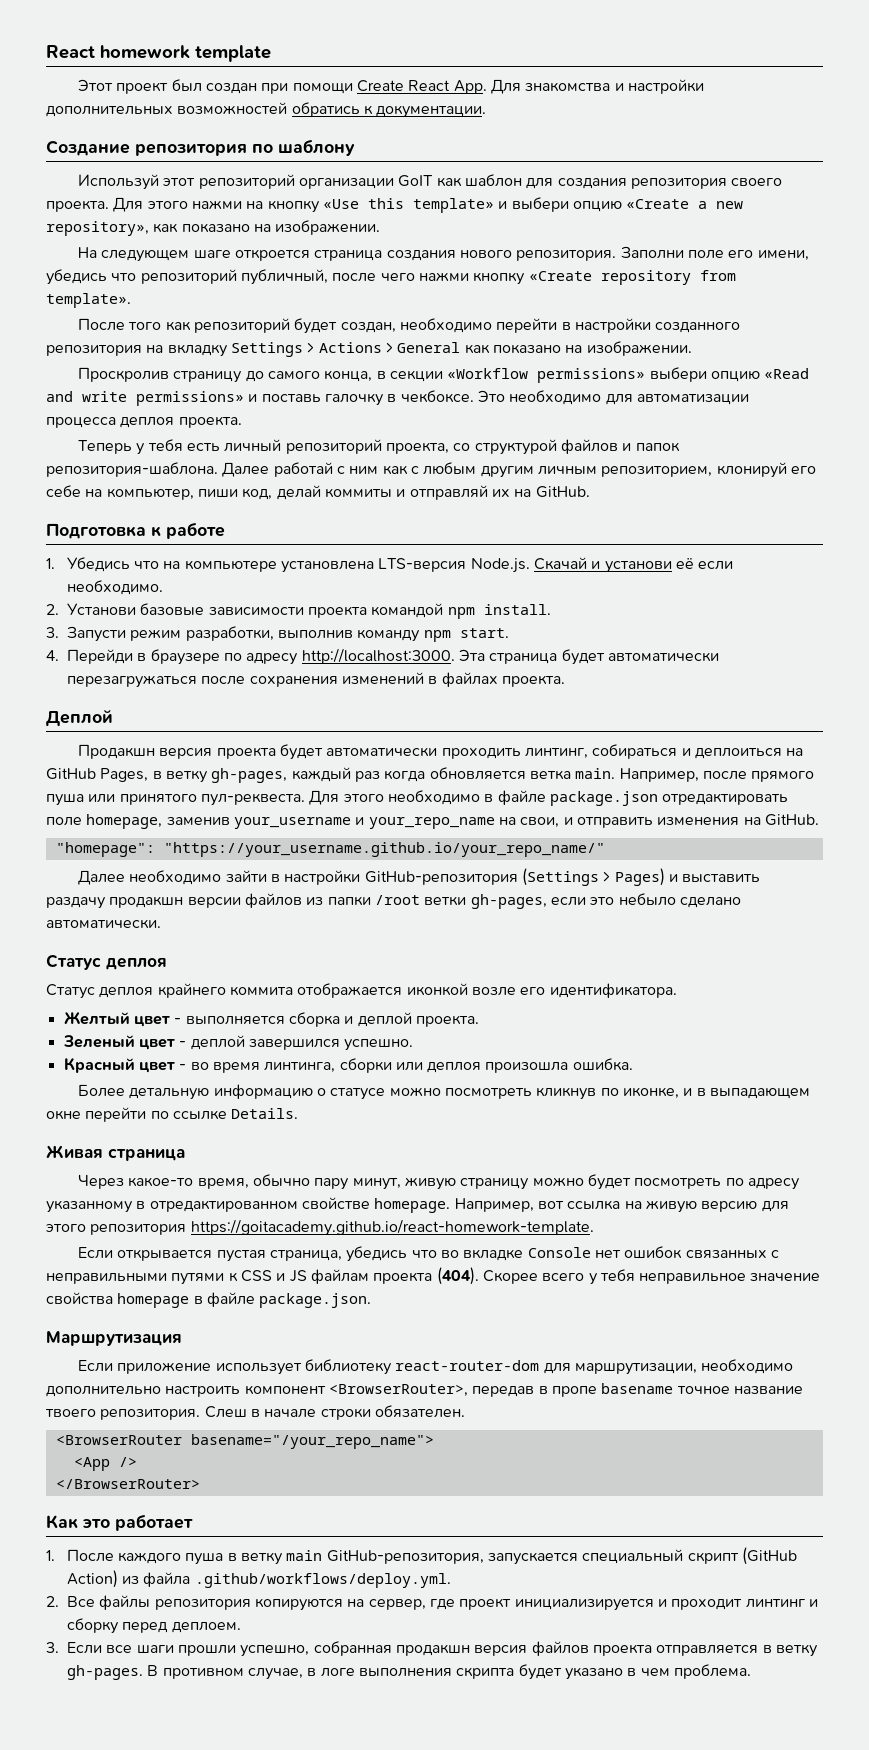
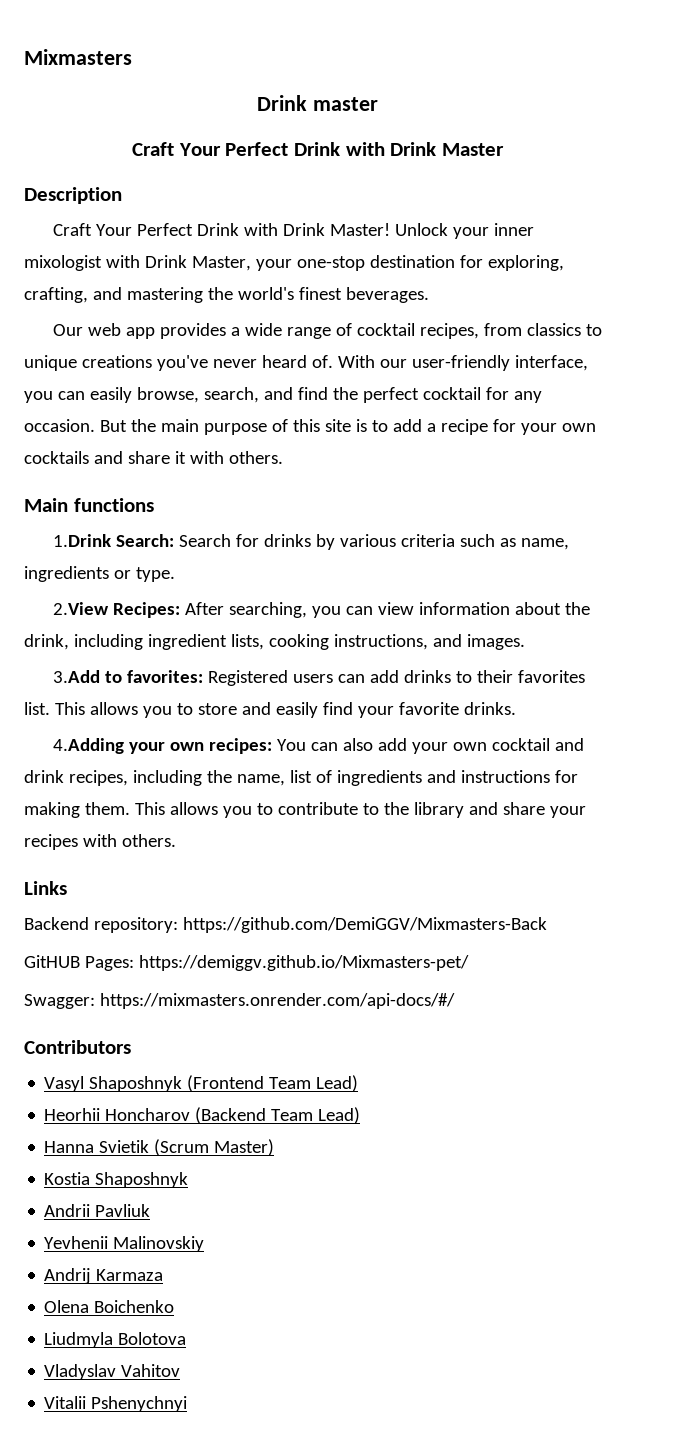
- React homework template
- Этот проект был создан при помощи Create React App. Для знакомства и настройки дополнительных возможностей обратись к документации.
- Создание репозитория по шаблону
- Используй этот репозиторий организации GoIT как шаблон для создания репозитория своего проекта. Для этого нажми на кнопку «Use this template» и выбери опцию «Create a new repository», как показано на изображении.
- На следующем шаге откроется страница создания нового репозитория. Заполни поле его имени, убедись что репозиторий публичный, после чего нажми кнопку «Create repository from template».
- После того как репозиторий будет создан, необходимо перейти в настройки созданного репозитория на вкладку Settings > Actions > General как показано на изображении.
- Проскролив страницу до самого конца, в секции «Workflow permissions» выбери опцию «Read and write permissions» и поставь галочку в чекбоксе. Это необходимо для автоматизации процесса деплоя проекта.
- Теперь у тебя есть личный репозиторий проекта, со структурой файлов и папок репозитория-шаблона. Далее работай с ним как с любым другим личным репозиторием, клонируй его себе на компьютер, пиши код, делай коммиты и отправляй их на GitHub.
- Подготовка к работе
- 1. Убедись что на компьютере установлена LTS-версия Node.js. Скачай и установи её если необходимо.
- 2. Установи базовые зависимости проекта командой npm install.
- 3. Запусти режим разработки, выполнив команду npm start.
- 4. Перейди в браузере по адресу http://localhost:3000. Эта страница будет автоматически перезагружаться после сохранения изменений в файлах проекта.
- Деплой
- Продакшн версия проекта будет автоматически проходить линтинг, собираться и деплоиться на GitHub Pages, в ветку gh-pages, каждый раз когда обновляется ветка main. Например, после прямого пуша или принятого пул-реквеста. Для этого необходимо в файле package.json отредактировать поле homepage, заменив your_username и your_repo_name на свои, и отправить изменения на GitHub.
- "homepage": "https://your_username.github.io/your_repo_name/"
- Далее необходимо зайти в настройки GitHub-репозитория (Settings > Pages) и выставить раздачу продакшн версии файлов из папки /root ветки gh-pages, если это небыло сделано автоматически.
- Статус деплоя
- Статус деплоя крайнего коммита отображается иконкой возле его идентификатора.
- Желтый цвет - выполняется сборка и деплой проекта.
- Зеленый цвет - деплой завершился успешно.
- Красный цвет - во время линтинга, сборки или деплоя произошла ошибка.
- Более детальную информацию о статусе можно посмотреть кликнув по иконке, и в выпадающем окне перейти по ссылке Details.
- Живая страница
- Через какое-то время, обычно пару минут, живую страницу можно будет посмотреть по адресу указанному в отредактированном свойстве homepage. Например, вот ссылка на живую версию для этого репозитория https://goitacademy.github.io/react-homework-template.
- Если открывается пустая страница, убедись что во вкладке Console нет ошибок связанных с неправильными путями к CSS и JS файлам проекта (404). Скорее всего у тебя неправильное значение свойства homepage в файле package.json.
- Маршрутизация
- Если приложение использует библиотеку react-router-dom для маршрутизации, необходимо дополнительно настроить компонент <BrowserRouter>, передав в пропе basename точное название твоего репозитория. Слеш в начале строки обязателен.
- <BrowserRouter basename="/your_repo_name">
- <App />
- </BrowserRouter>
- Как это работает
- 1. После каждого пуша в ветку main GitHub-репозитория, запускается специальный скрипт (GitHub Action) из файла .github/workflows/deploy.yml.
- 2. Все файлы репозитория копируются на сервер, где проект инициализируется и проходит линтинг и сборку перед деплоем.
- 3. Если все шаги прошли успешно, собранная продакшн версия файлов проекта отправляется в ветку gh-pages. В противном случае, в логе выполнения скрипта будет указано в чем проблема.
+ Mixmasters
+ Drink master
+ Craft Your Perfect Drink with Drink Master
+ Description
+ Craft Your Perfect Drink with Drink Master! Unlock your inner mixologist with Drink Master, your one-stop destination for exploring, crafting, and mastering the world's finest beverages.
+ Our web app provides a wide range of cocktail recipes, from classics to unique creations you've never heard of. With our user-friendly interface, you can easily browse, search, and find the perfect cocktail for any occasion. But the main purpose of this site is to add a recipe for your own cocktails and share it with others.
+ Main functions
+ 1.Drink Search: Search for drinks by various criteria such as name, ingredients or type.
+ 2.View Recipes: After searching, you can view information about the drink, including ingredient lists, cooking instructions, and images.
+ 3.Add to favorites: Registered users can add drinks to their favorites list. This allows you to store and easily find your favorite drinks.
+ 4.Adding your own recipes: You can also add your own cocktail and drink recipes, including the name, list of ingredients and instructions for making them. This allows you to contribute to the library and share your recipes with others.
+ Links
+ Backend repository: https://github.com/DemiGGV/Mixmasters-Back
+ GitHUB Pages: https://demiggv.github.io/Mixmasters-pet/
+ Swagger: https://mixmasters.onrender.com/api-docs/#/
+ Contributors
+ Vasyl Shaposhnyk (Frontend Team Lead)
+ Heorhii Honcharov (Backend Team Lead)
+ Hanna Svietik (Scrum Master)
+ Kostia Shaposhnyk
+ Andrii Pavliuk
+ Yevhenii Malinovskiy
+ Andrij Karmaza
+ Olena Boichenko
+ Liudmyla Bolotova
+ Vladyslav Vahitov
+ Vitalii Pshenychnyi

